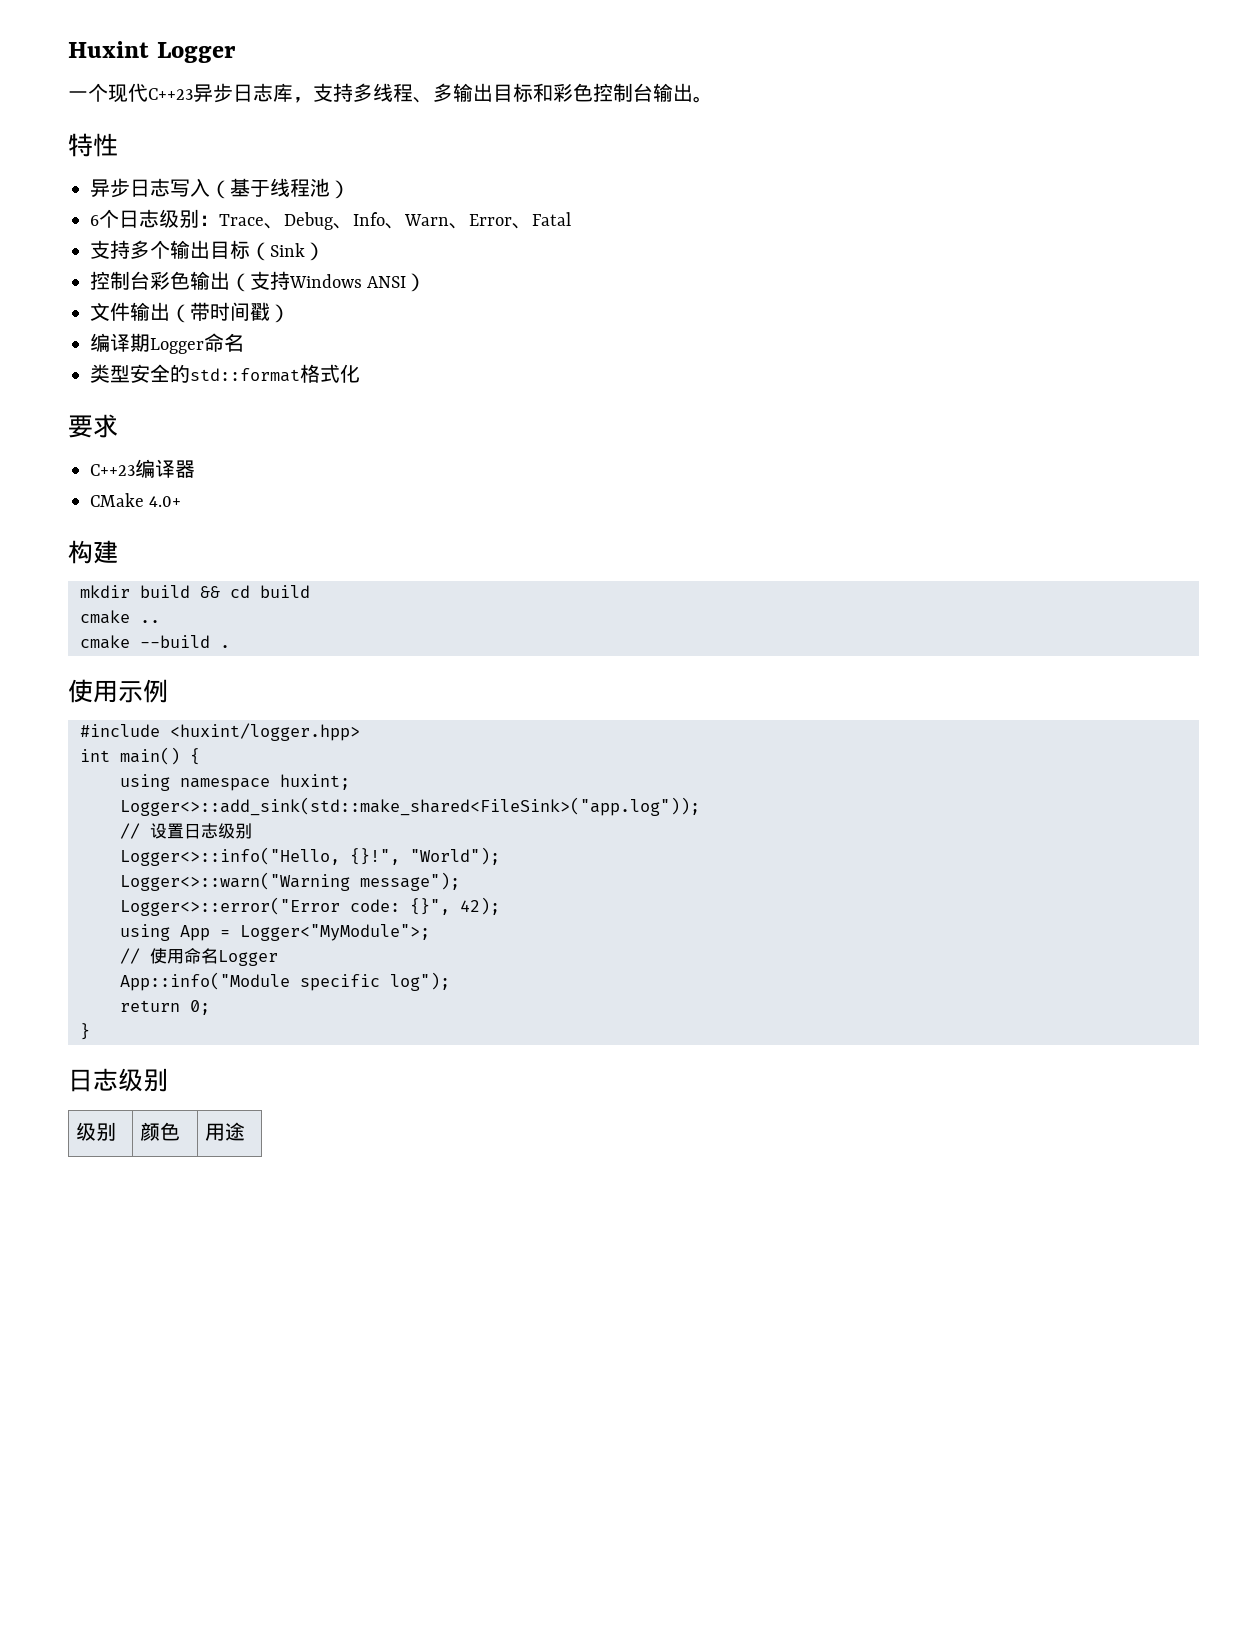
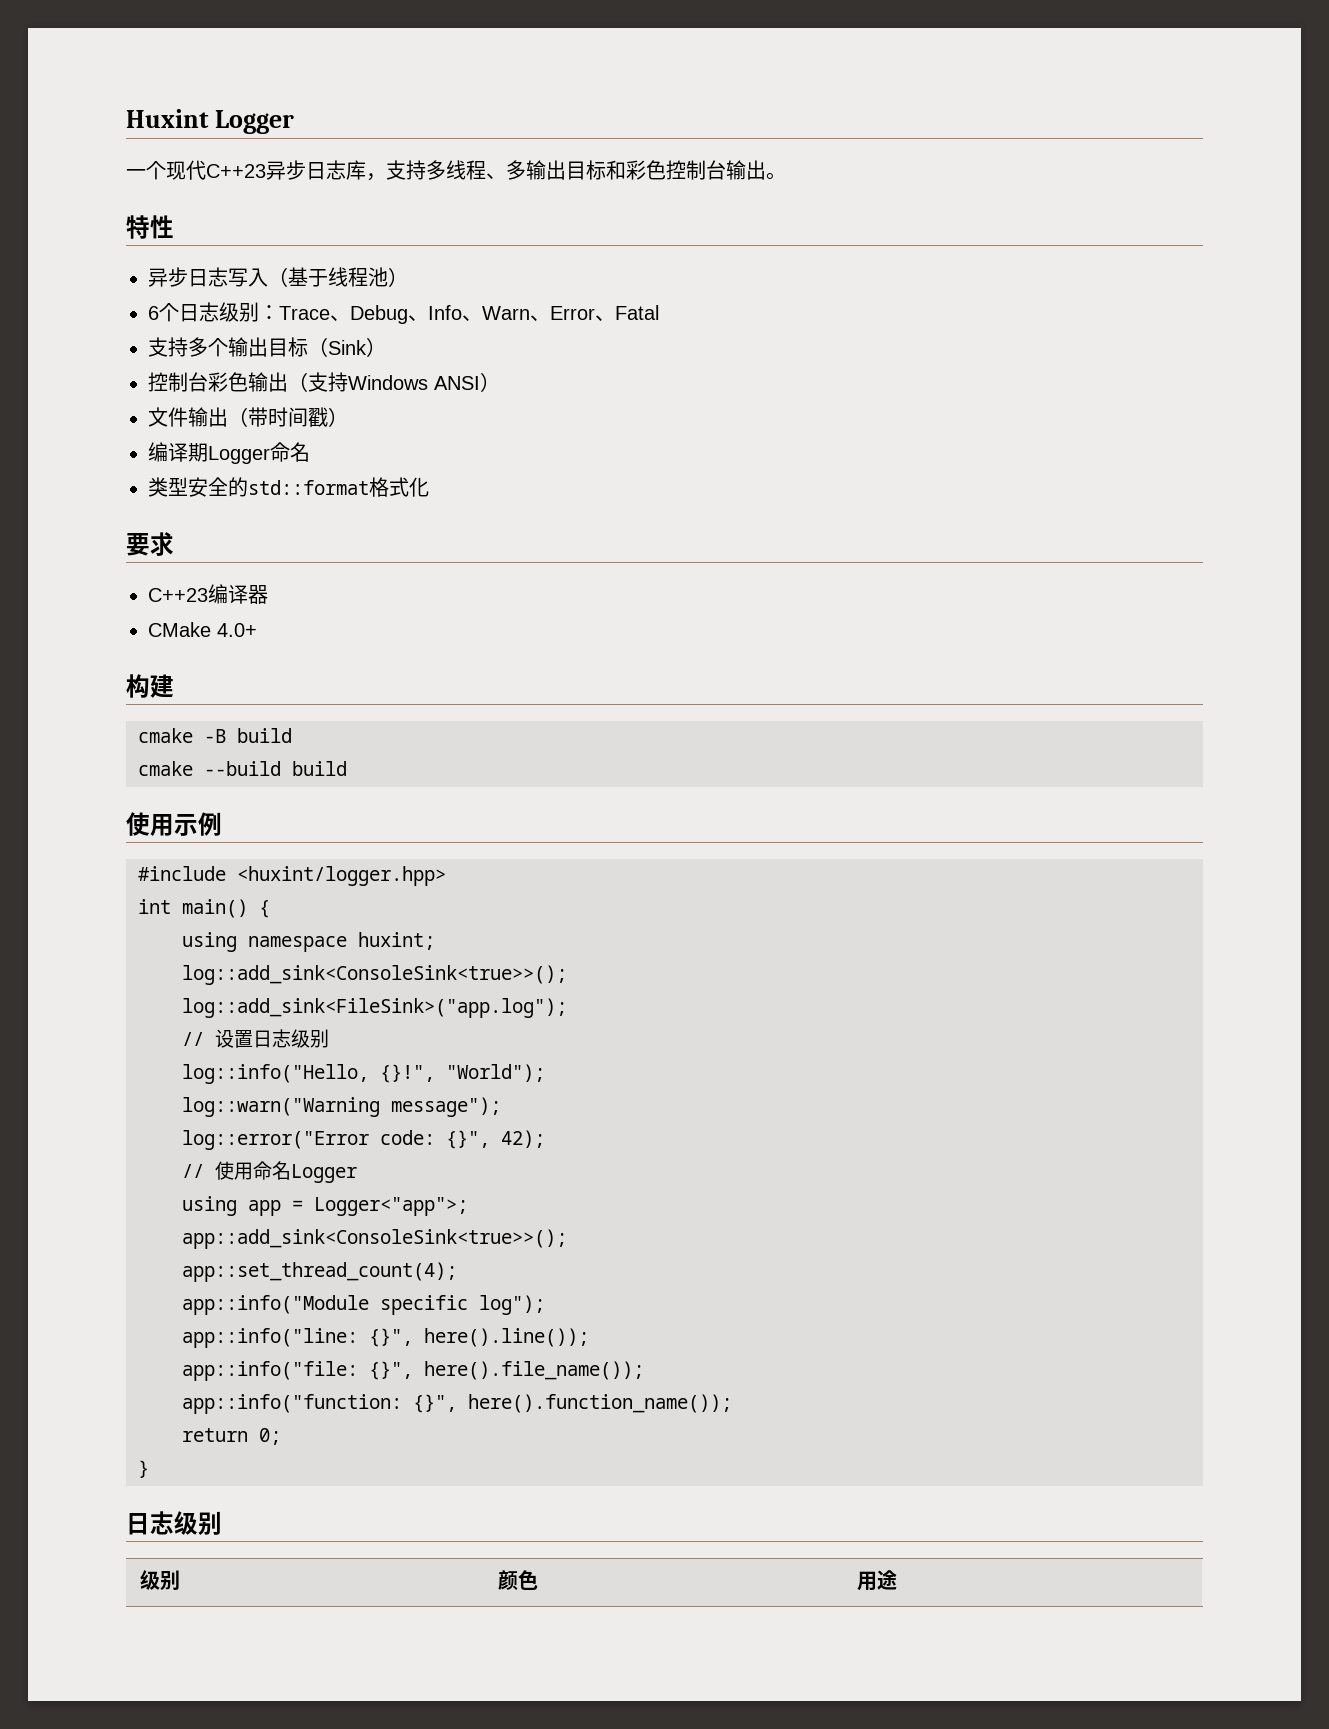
- mkdir build && cd build
- cmake ..
+ cmake -B build
- cmake --build .
+ cmake --build build
- Logger<>::add_sink(std::make_shared<FileSink>("app.log"));
+ log::add_sink<ConsoleSink<true>>();
+ log::add_sink<FileSink>("app.log");
- Logger<>::info("Hello, {}!", "World");
+ log::info("Hello, {}!", "World");
- Logger<>::warn("Warning message");
+ log::warn("Warning message");
- Logger<>::error("Error code: {}", 42);
+ log::error("Error code: {}", 42);
- using App = Logger<"MyModule">;
- App::info("Module specific log");
+ using app = Logger<"app">;
+ app::add_sink<ConsoleSink<true>>();
+ app::set_thread_count(4);
+ app::info("Module specific log");
+ app::info("line: {}", here().line());
+ app::info("file: {}", here().file_name());
+ app::info("function: {}", here().function_name());

